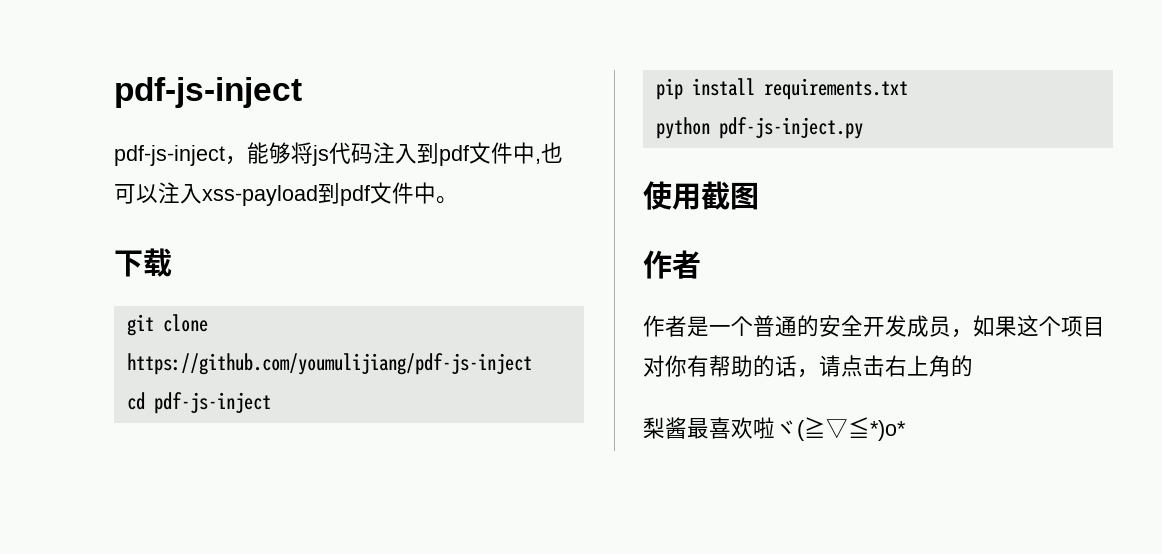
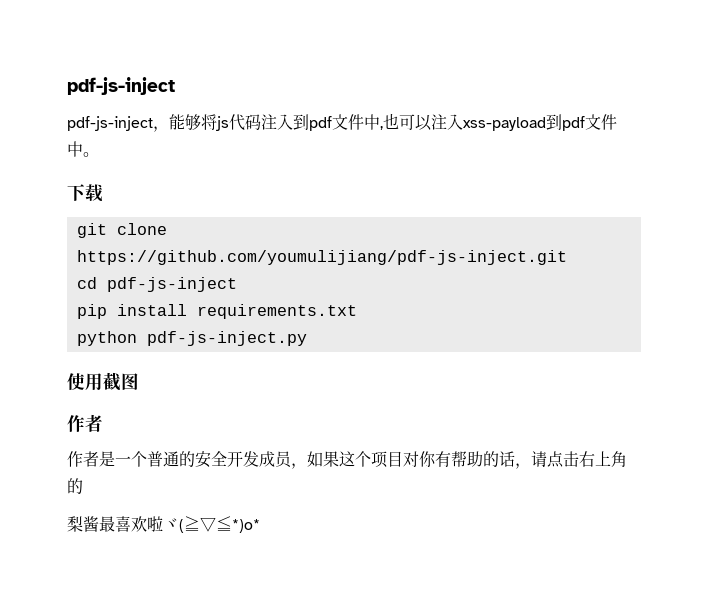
- git clone https://github.com/youmulijiang/pdf-js-inject
+ git clone https://github.com/youmulijiang/pdf-js-inject.git

